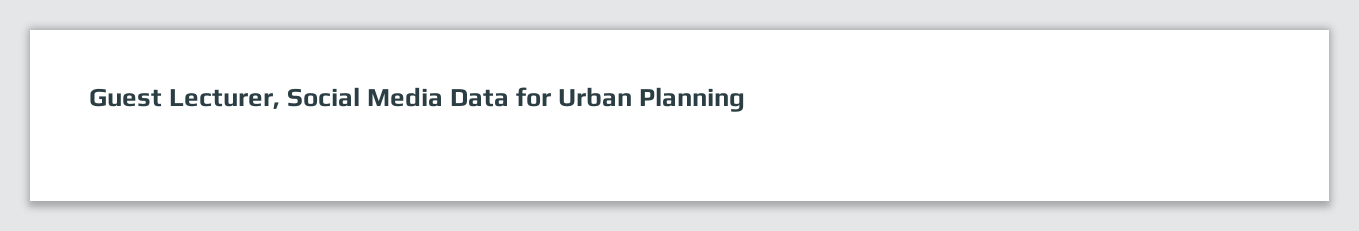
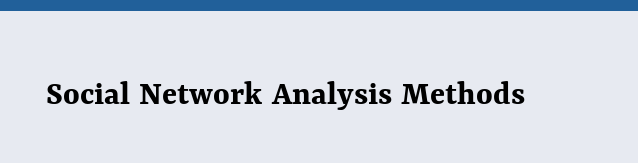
- Guest Lecturer, Social Media Data for Urban Planning
+ Social Network Analysis Methods

